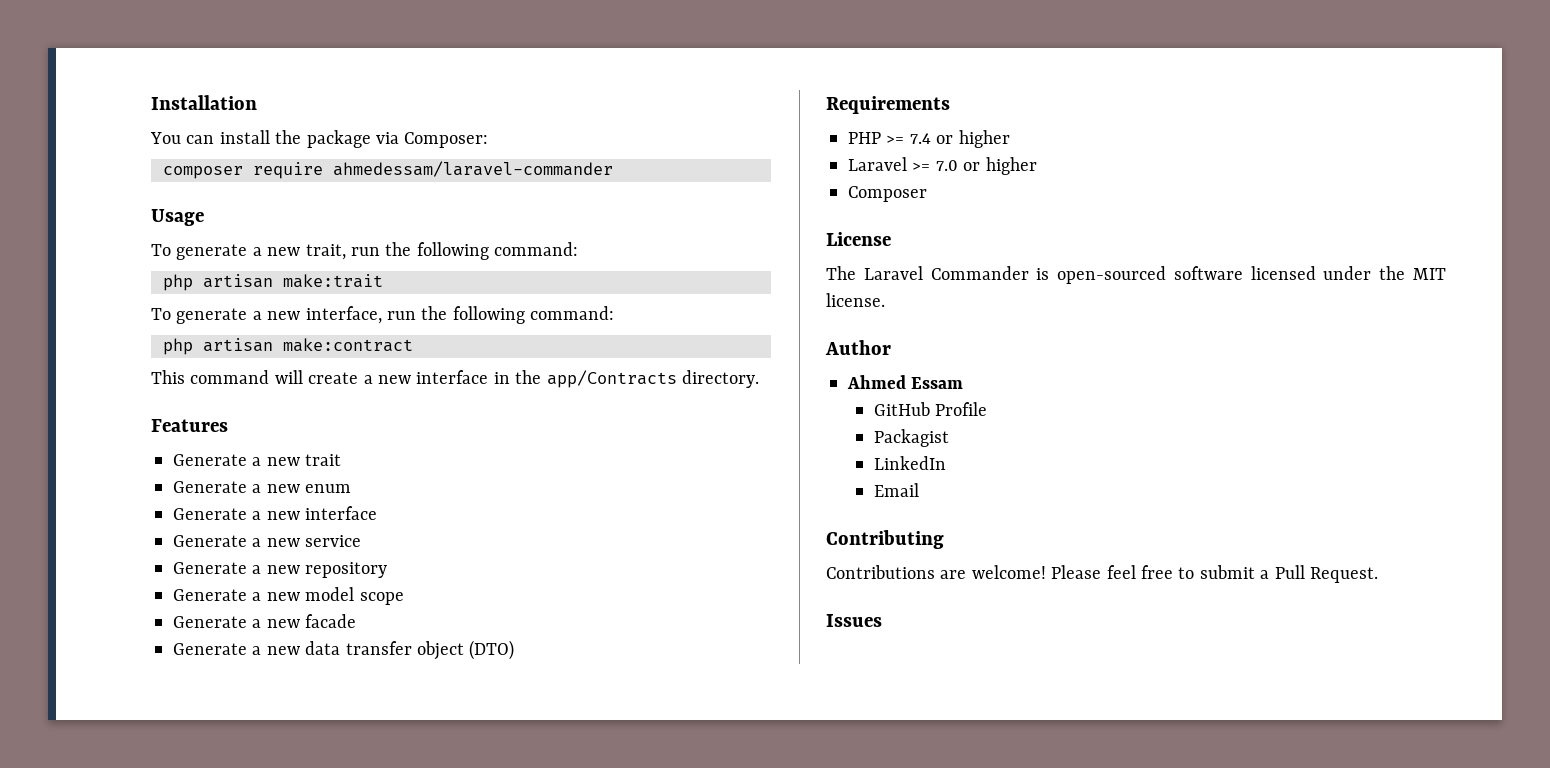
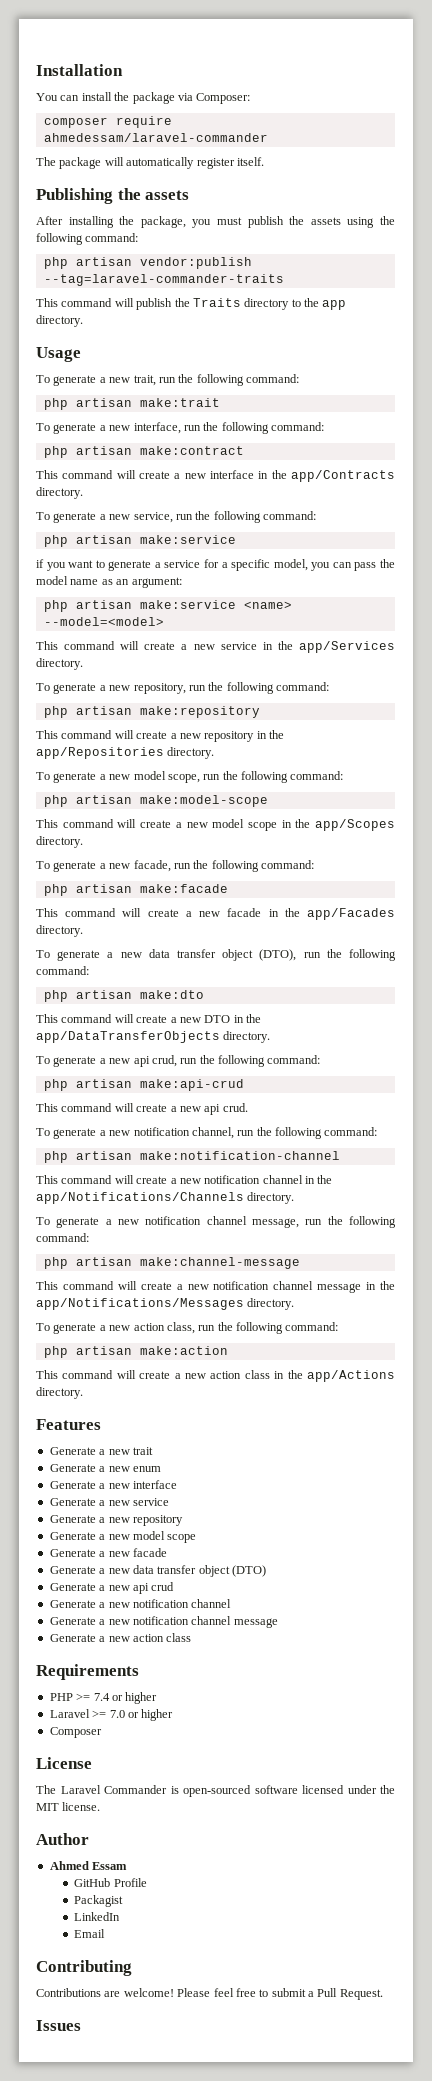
+ The package will automatically register itself.
+ Publishing the assets
+ After installing the package, you must publish the assets using the following command:
+ php artisan vendor:publish --tag=laravel-commander-traits
+ This command will publish the Traits directory to the app directory.
+ To generate a new service, run the following command:
+ php artisan make:service
+ if you want to generate a service for a specific model, you can pass the model name as an argument:
+ php artisan make:service <name> --model=<model>
+ This command will create a new service in the app/Services directory.
+ To generate a new repository, run the following command:
+ php artisan make:repository
+ This command will create a new repository in the app/Repositories directory.
+ To generate a new model scope, run the following command:
+ php artisan make:model-scope
+ This command will create a new model scope in the app/Scopes directory.
+ To generate a new facade, run the following command:
+ php artisan make:facade
+ This command will create a new facade in the app/Facades directory.
+ To generate a new data transfer object (DTO), run the following command:
+ php artisan make:dto
+ This command will create a new DTO in the app/DataTransferObjects directory.
+ To generate a new api crud, run the following command:
+ php artisan make:api-crud
+ This command will create a new api crud.
+ To generate a new notification channel, run the following command:
+ php artisan make:notification-channel
+ This command will create a new notification channel in the app/Notifications/Channels directory.
+ To generate a new notification channel message, run the following command:
+ php artisan make:channel-message
+ This command will create a new notification channel message in the app/Notifications/Messages directory.
+ To generate a new action class, run the following command:
+ php artisan make:action
+ This command will create a new action class in the app/Actions directory.
+ Generate a new api crud
+ Generate a new notification channel
+ Generate a new notification channel message
+ Generate a new action class

